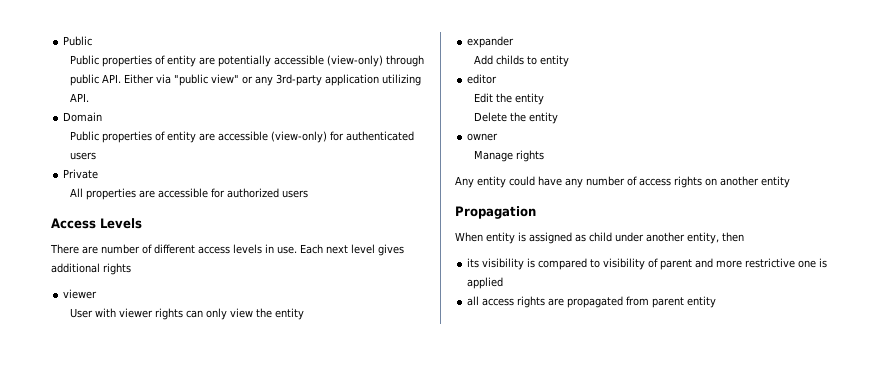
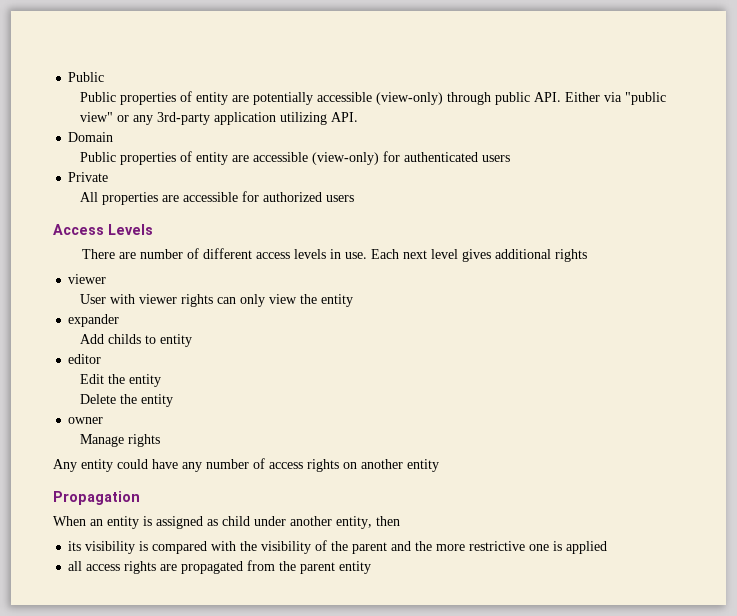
- When entity is assigned as child under another entity, then
+ When an entity is assigned as child under another entity, then
- its visibility is compared to visibility of parent and more restrictive one is applied
+ its visibility is compared with the visibility of the parent and the more restrictive one is applied
- all access rights are propagated from parent entity
+ all access rights are propagated from the parent entity

